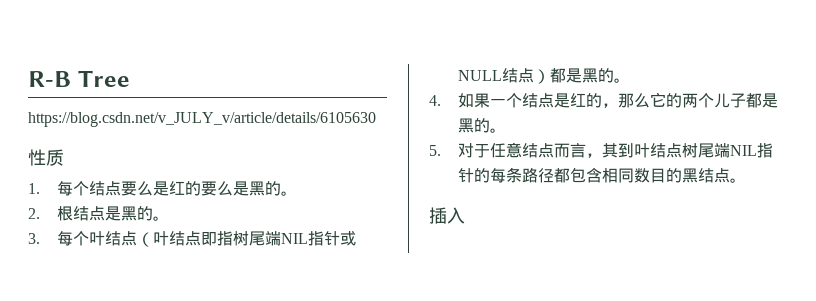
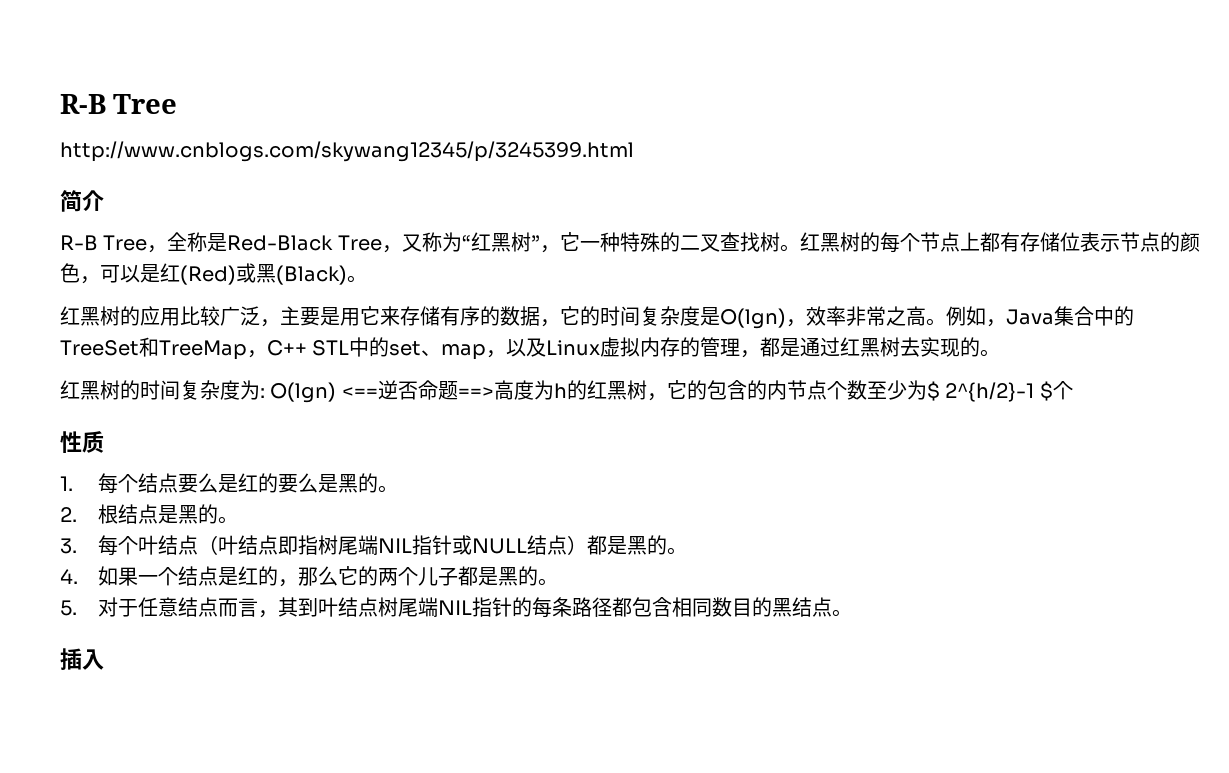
- https://blog.csdn.net/v_JULY_v/article/details/6105630
+ http://www.cnblogs.com/skywang12345/p/3245399.html
+ 简介
+ R-B Tree，全称是Red-Black Tree，又称为“红黑树”，它一种特殊的二叉查找树。红黑树的每个节点上都有存储位表示节点的颜色，可以是红(Red)或黑(Black)。
+ 红黑树的应用比较广泛，主要是用它来存储有序的数据，它的时间复杂度是O(lgn)，效率非常之高。例如，Java集合中的TreeSet和TreeMap，C++ STL中的set、map，以及Linux虚拟内存的管理，都是通过红黑树去实现的。
+ 红黑树的时间复杂度为: O(lgn) <==逆否命题==>高度为h的红黑树，它的包含的内节点个数至少为$ 2^{h/2}-1 $个

